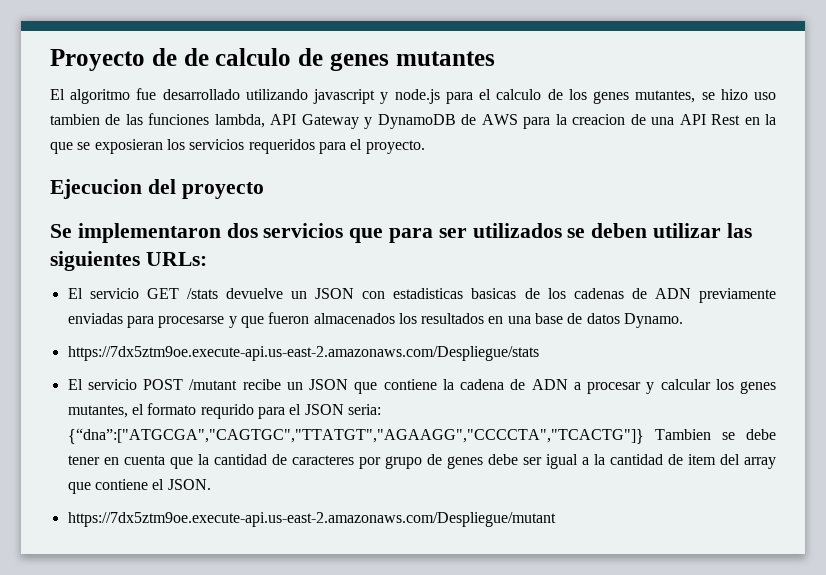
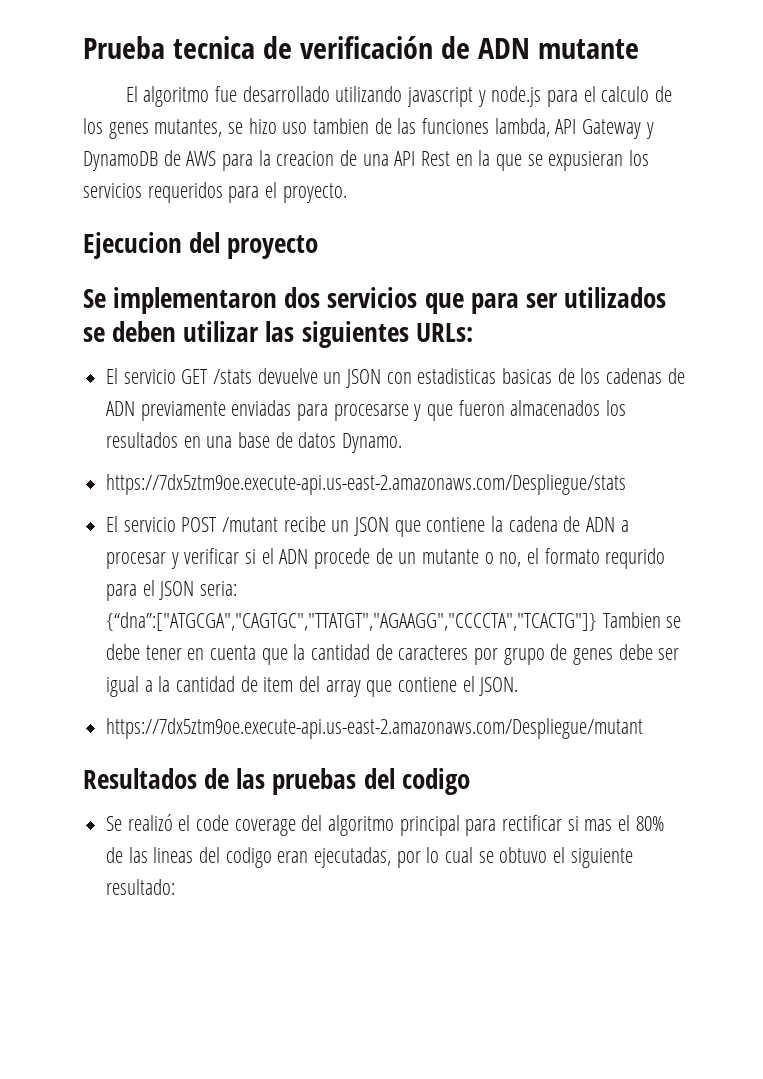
- Proyecto de de calculo de genes mutantes
+ Prueba tecnica de verificación de ADN mutante
- El algoritmo fue desarrollado utilizando javascript y node.js para el calculo de los genes mutantes, se hizo uso tambien de las funciones lambda, API Gateway y DynamoDB de AWS para la creacion de una API Rest en la que se exposieran los servicios requeridos para el proyecto.
+ El algoritmo fue desarrollado utilizando javascript y node.js para el calculo de los genes mutantes, se hizo uso tambien de las funciones lambda, API Gateway y DynamoDB de AWS para la creacion de una API Rest en la que se expusieran los servicios requeridos para el proyecto.
- El servicio POST /mutant recibe un JSON que contiene la cadena de ADN a procesar y calcular los genes mutantes, el formato requrido para el JSON seria: {“dna”:["ATGCGA","CAGTGC","TTATGT","AGAAGG","CCCCTA","TCACTG"]} Tambien se debe tener en cuenta que la cantidad de caracteres por grupo de genes debe ser igual a la cantidad de item del array que contiene el JSON.
+ El servicio POST /mutant recibe un JSON que contiene la cadena de ADN a procesar y verificar si el ADN procede de un mutante o no, el formato requrido para el JSON seria: {“dna”:["ATGCGA","CAGTGC","TTATGT","AGAAGG","CCCCTA","TCACTG"]} Tambien se debe tener en cuenta que la cantidad de caracteres por grupo de genes debe ser igual a la cantidad de item del array que contiene el JSON.
+ Resultados de las pruebas del codigo
+ Se realizó el code coverage del algoritmo principal para rectificar si mas el 80% de las lineas del codigo eran ejecutadas, por lo cual se obtuvo el siguiente resultado:

